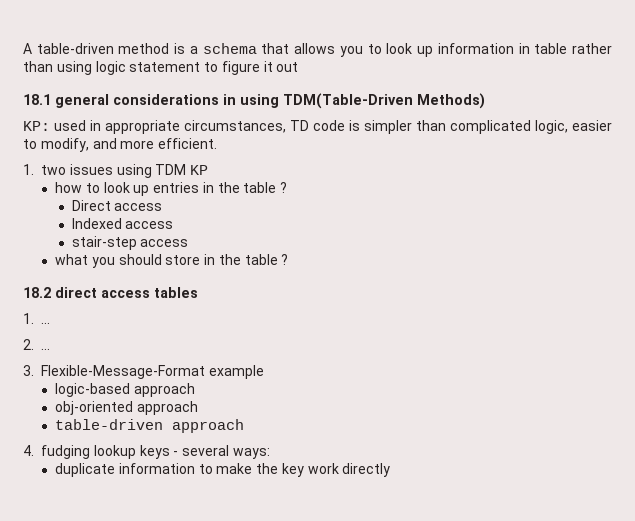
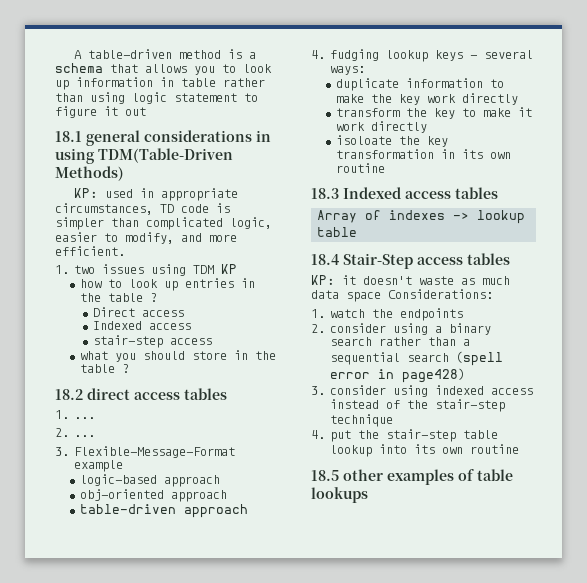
+ transform the key to make it work directly
+ isoloate the key transformation in its own routine
+ 18.3 Indexed access tables
+ Array of indexes -> lookup table
+ 18.4 Stair-Step access tables
+ KP: it doesn't waste as much data space Considerations:
+ 1. watch the endpoints
+ 2. consider using a binary search rather than a sequential search (spell error in page428)
+ 3. consider using indexed access instead of the stair-step technique
+ 4. put the stair-step table lookup into its own routine
+ 18.5 other examples of table lookups

